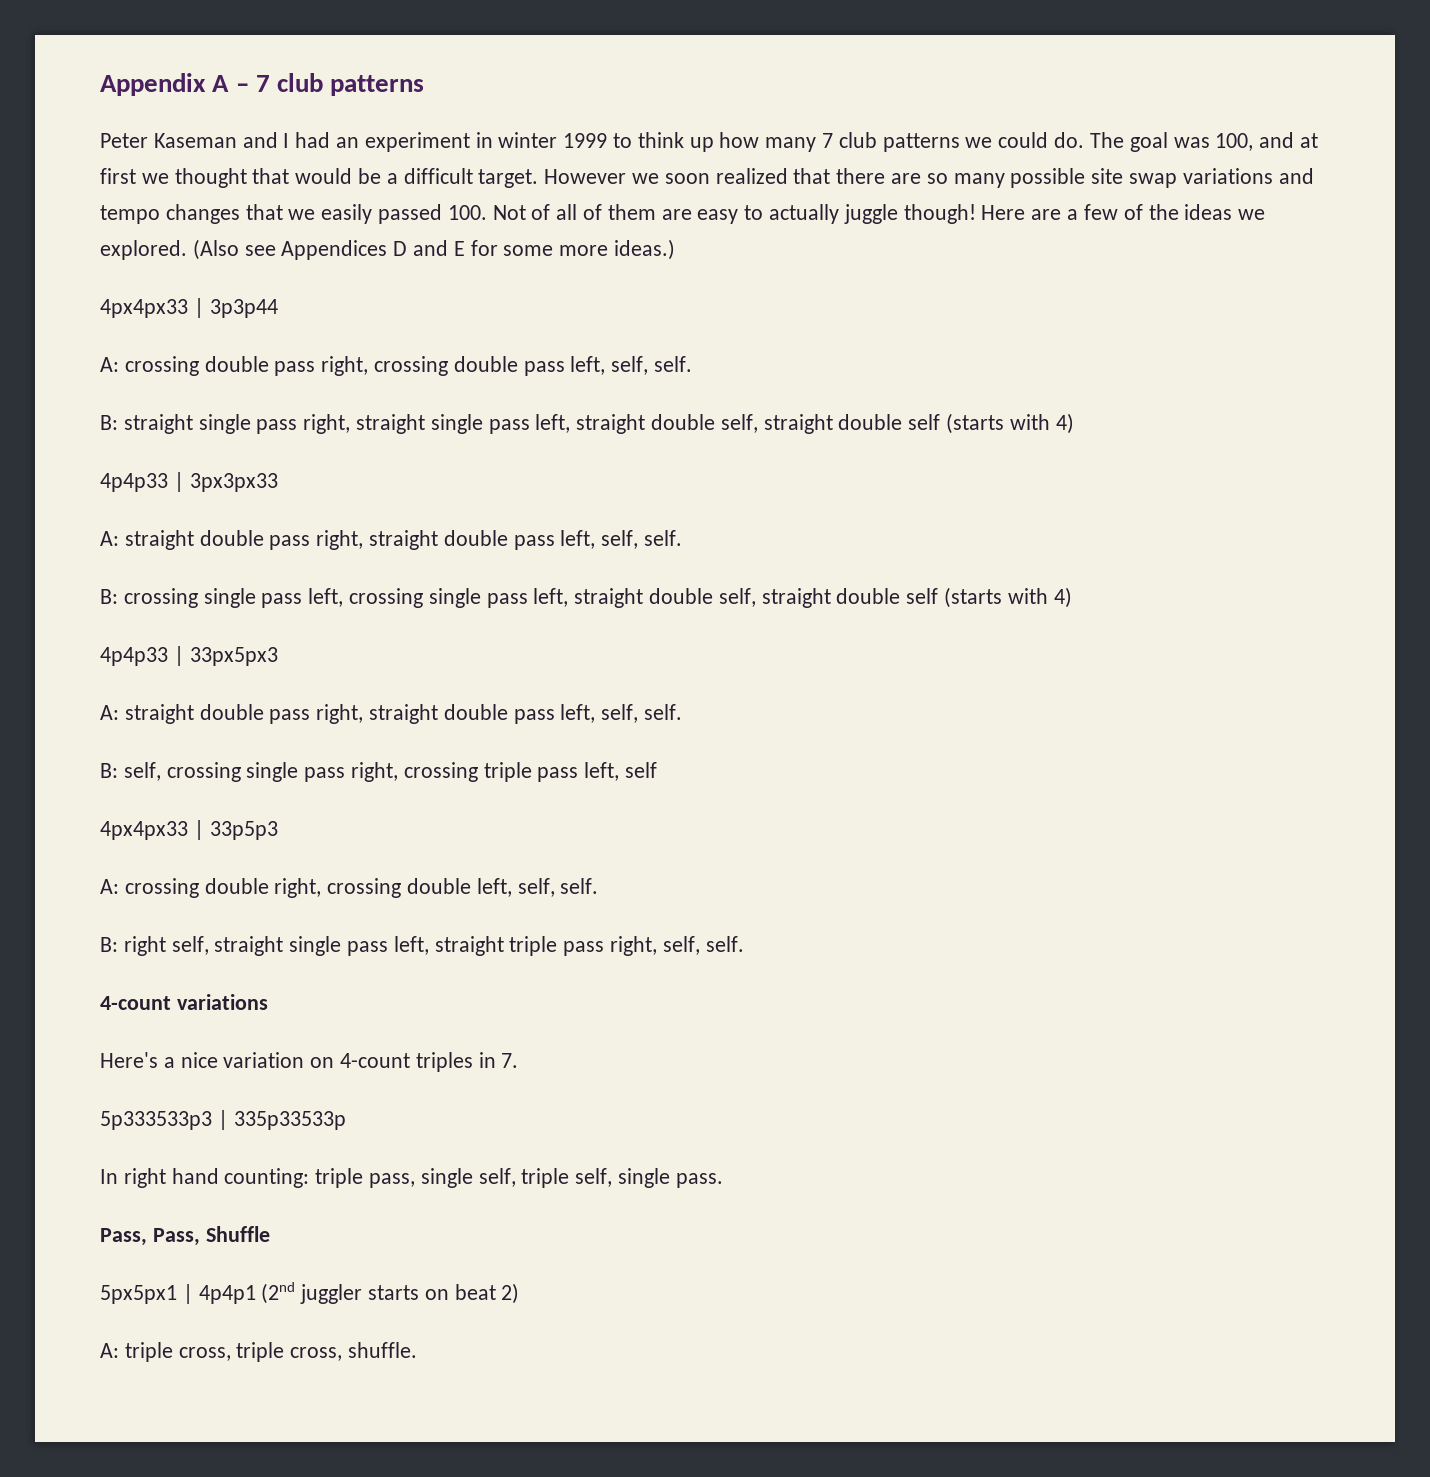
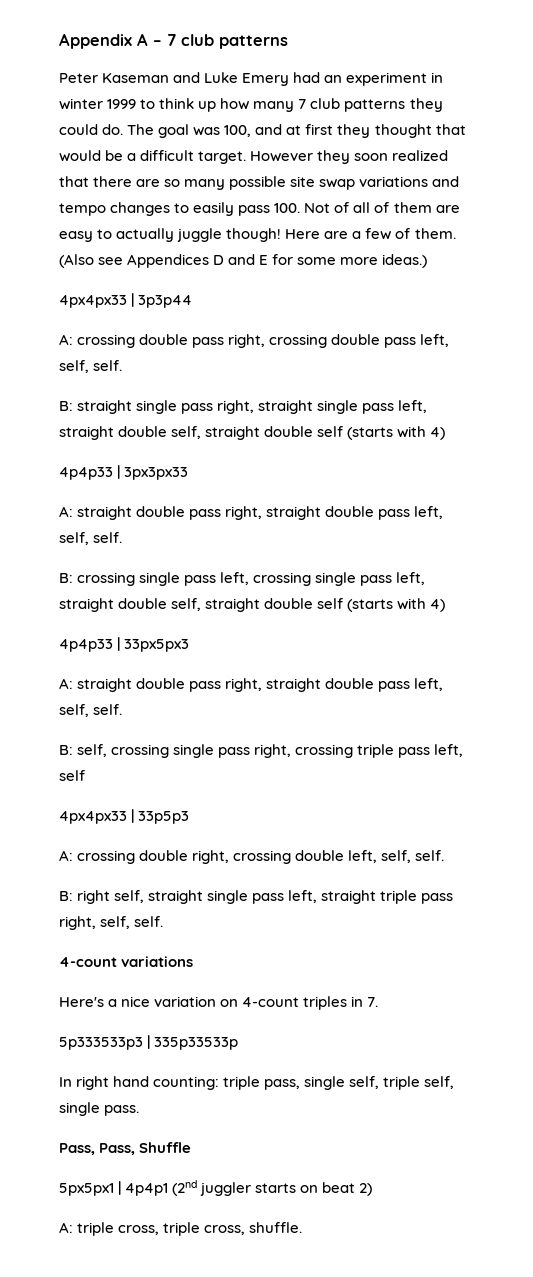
- Peter Kaseman and I had an experiment in winter 1999 to think up how many 7 club patterns we could do.
+ Peter Kaseman and Luke Emery had an experiment in winter 1999 to think up how many 7 club patterns they could do.
- The goal was 100, and at first we thought that would be a difficult target.
+ The goal was 100, and at first they thought that would be a difficult target.
- However we soon realized that there are so many possible site swap variations and tempo changes that we easily passed 100. Not of all of them are easy to actually juggle though!
+ However they soon realized that there are so many possible site swap variations and tempo changes to easily pass 100. Not of all of them are easy to actually juggle though!
- Here are a few of the ideas we explored.
+ Here are a few of them.

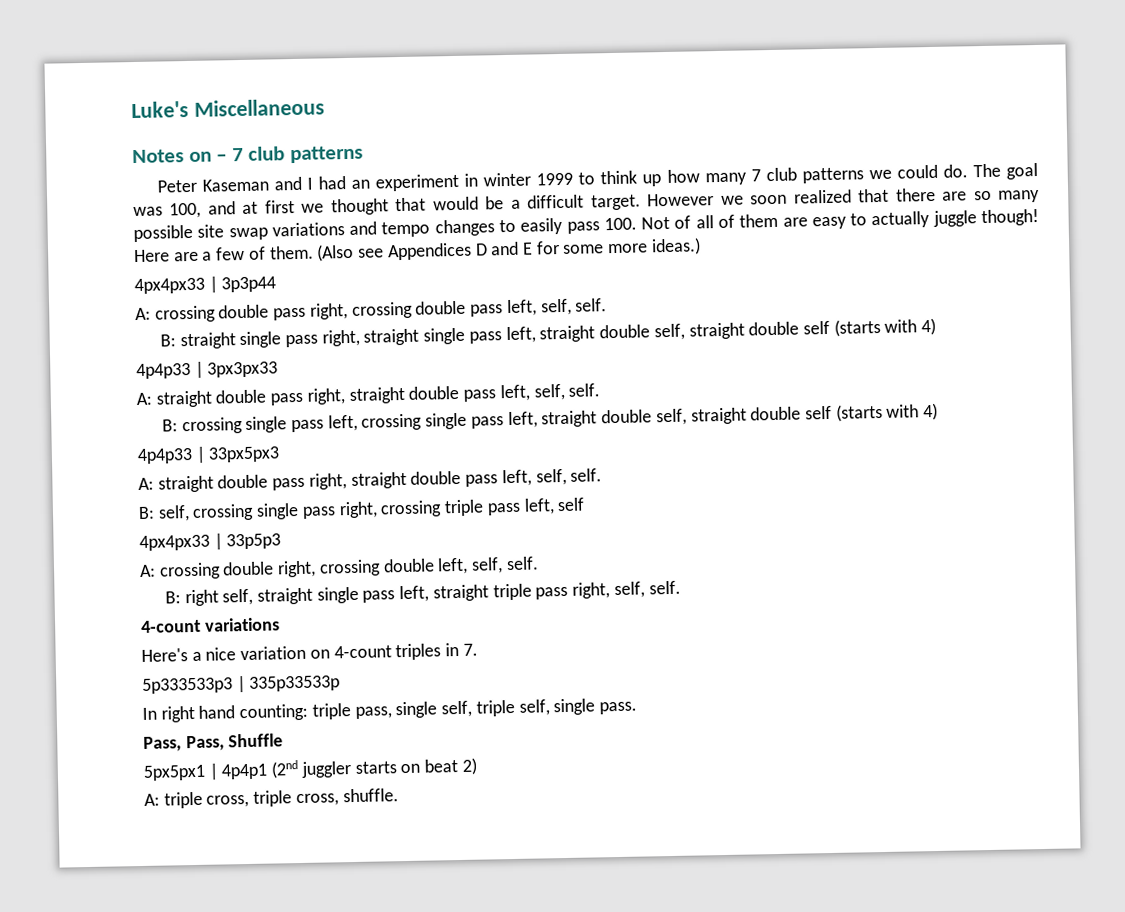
- Appendix A – 7 club patterns
+ Luke's Miscellaneous
+ Notes on – 7 club patterns
- Peter Kaseman and Luke Emery had an experiment in winter 1999 to think up how many 7 club patterns they could do.
+ Peter Kaseman and I had an experiment in winter 1999 to think up how many 7 club patterns we could do.
- The goal was 100, and at first they thought that would be a difficult target.
+ The goal was 100, and at first we thought that would be a difficult target.
- However they soon realized that there are so many possible site swap variations and tempo changes to easily pass 100. Not of all of them are easy to actually juggle though!
+ However we soon realized that there are so many possible site swap variations and tempo changes to easily pass 100. Not of all of them are easy to actually juggle though!

